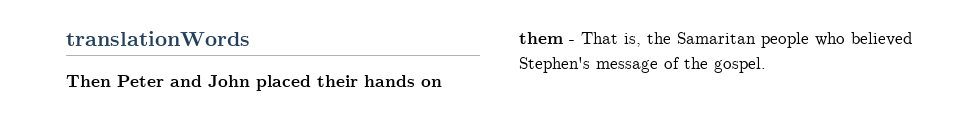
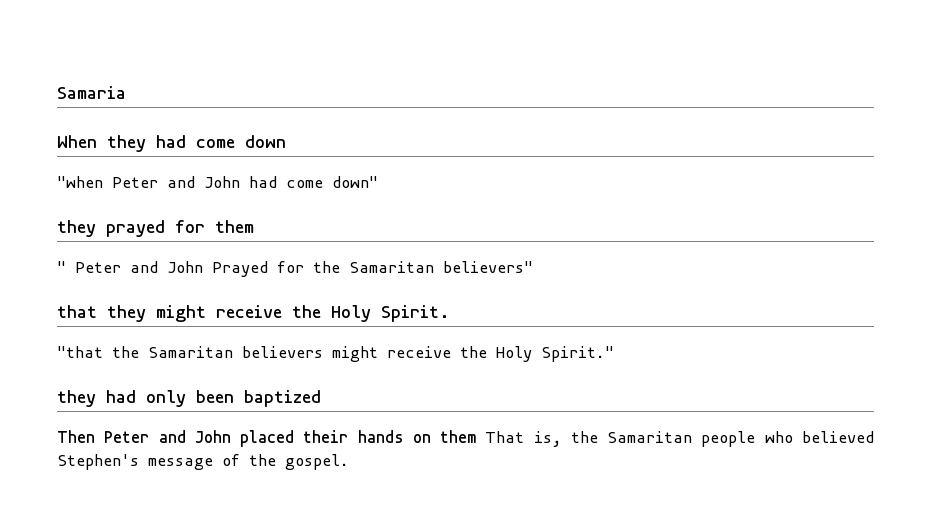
- translationWords
+ Samaria
+ When they had come down
+ "when Peter and John had come down"
+ they prayed for them
+ " Peter and John Prayed for the Samaritan believers"
+ that they might receive the Holy Spirit.
+ "that the Samaritan believers might receive the Holy Spirit."
+ they had only been baptized
- Then Peter and John placed their hands on them - That is, the Samaritan people who believed Stephen's message of the gospel.
+ Then Peter and John placed their hands on them That is, the Samaritan people who believed Stephen's message of the gospel.

